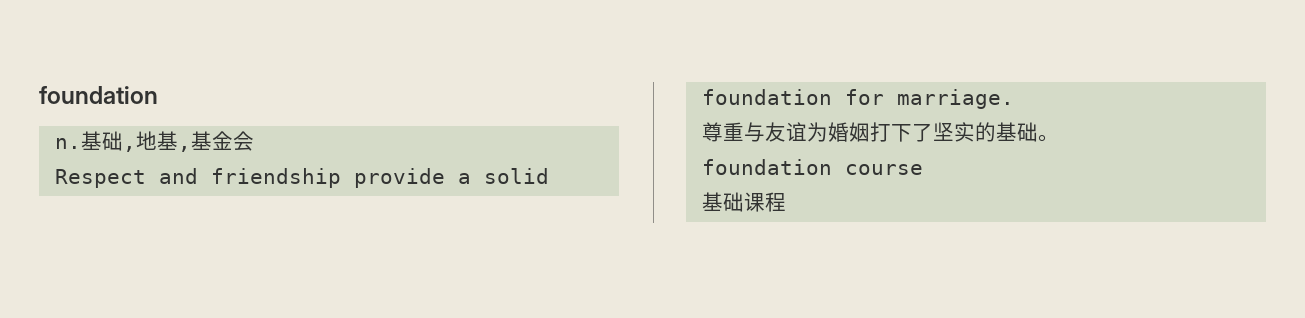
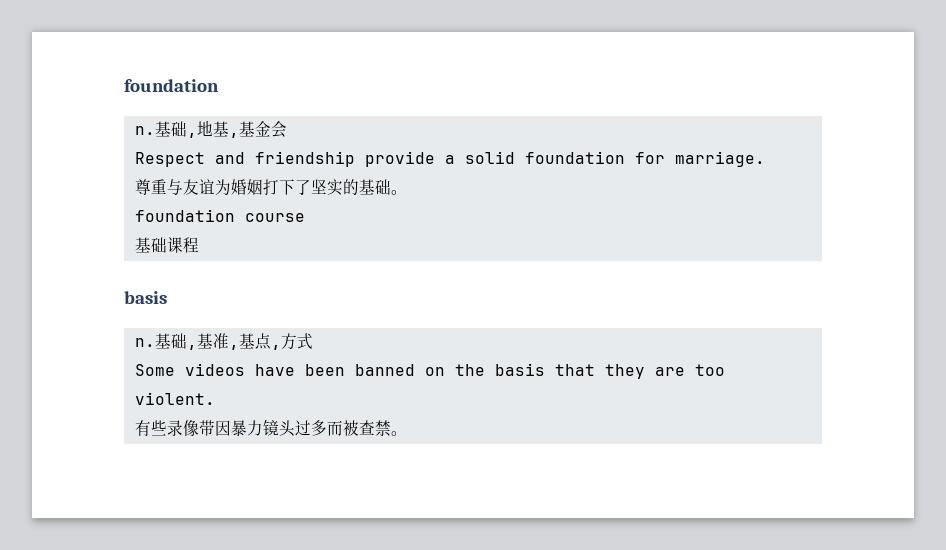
  基础课程
+ basis
+ n.基础,基准,基点,方式
+ Some videos have been banned on the basis that they are too violent.
+ 有些录像带因暴力镜头过多而被查禁。

